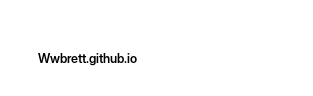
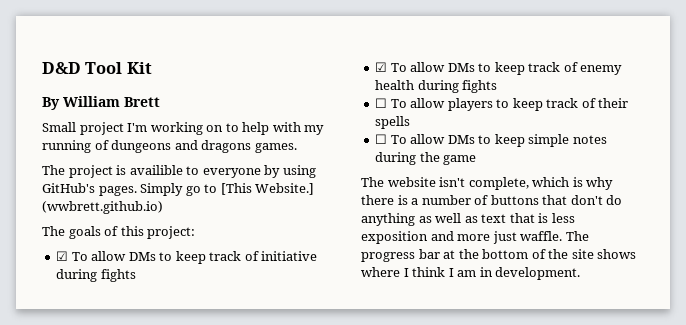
- Wwbrett.github.io
+ D&D Tool Kit
+ By William Brett
+ Small project I'm working on to help with my running of dungeons and dragons games.
+ The project is availible to everyone by using GitHub's pages. Simply go to [This Website.] (wwbrett.github.io)
+ The goals of this project:
+ ☑ To allow DMs to keep track of initiative during fights
+ ☑ To allow DMs to keep track of enemy health during fights
+ ☐ To allow players to keep track of their spells
+ ☐ To allow DMs to keep simple notes during the game
+ The website isn't complete, which is why there is a number of buttons that don't do anything as well as text that is less exposition and more just waffle. The progress bar at the bottom of the site shows where I think I am in development.

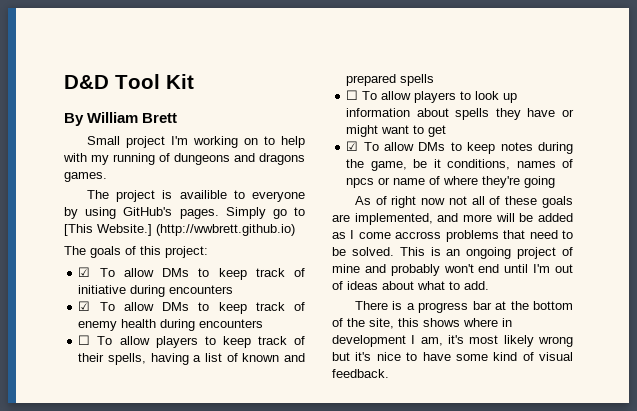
- (wwbrett.github.io)
+ (http://wwbrett.github.io)
- ☑ To allow DMs to keep track of initiative during fights
+ ☑ To allow DMs to keep track of initiative during encounters
- ☑ To allow DMs to keep track of enemy health during fights
+ ☑ To allow DMs to keep track of enemy health during encounters
- ☐ To allow players to keep track of their spells
- ☐ To allow DMs to keep simple notes during the game
- The website isn't complete, which is why there is a number of buttons that don't do anything as well as text that is less exposition and more just waffle. The progress bar at the bottom of the site shows where I think I am in development.
+ ☐ To allow players to keep track of their spells, having a list of known and prepared spells
+ ☐ To allow players to look up information about spells they have or might want to get
+ ☑ To allow DMs to keep notes during the game, be it conditions, names of npcs or name of where they're going
+ As of right now not all of these goals are implemented, and more will be added as I come accross problems that need to be solved. This is an ongoing project of mine and probably won't end until I'm out of ideas about what to add.
+ There is a progress bar at the bottom of the site, this shows where in development I am, it's most likely wrong but it's nice to have some kind of visual feedback.

